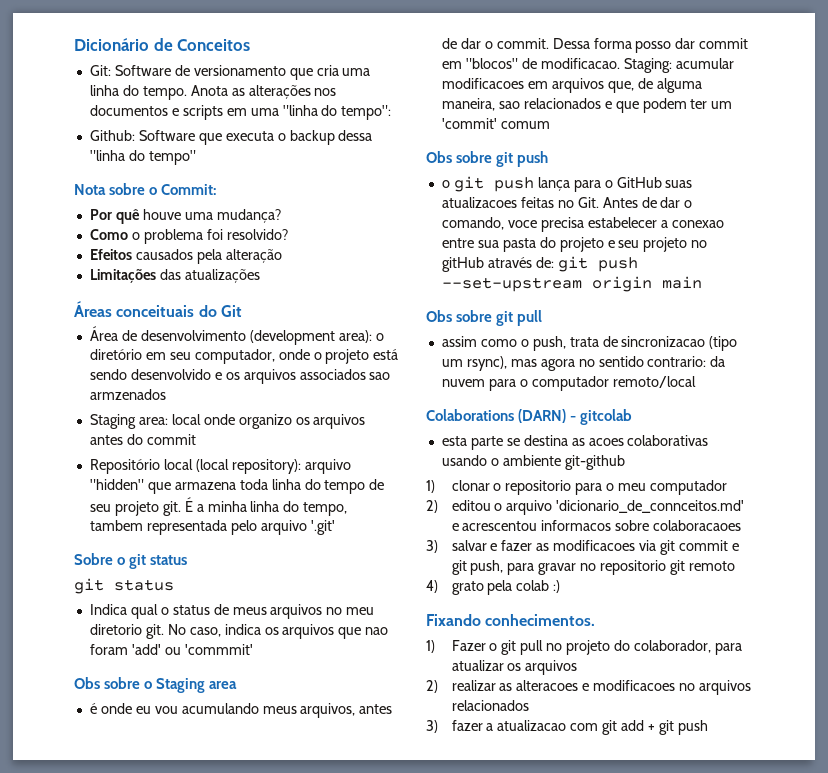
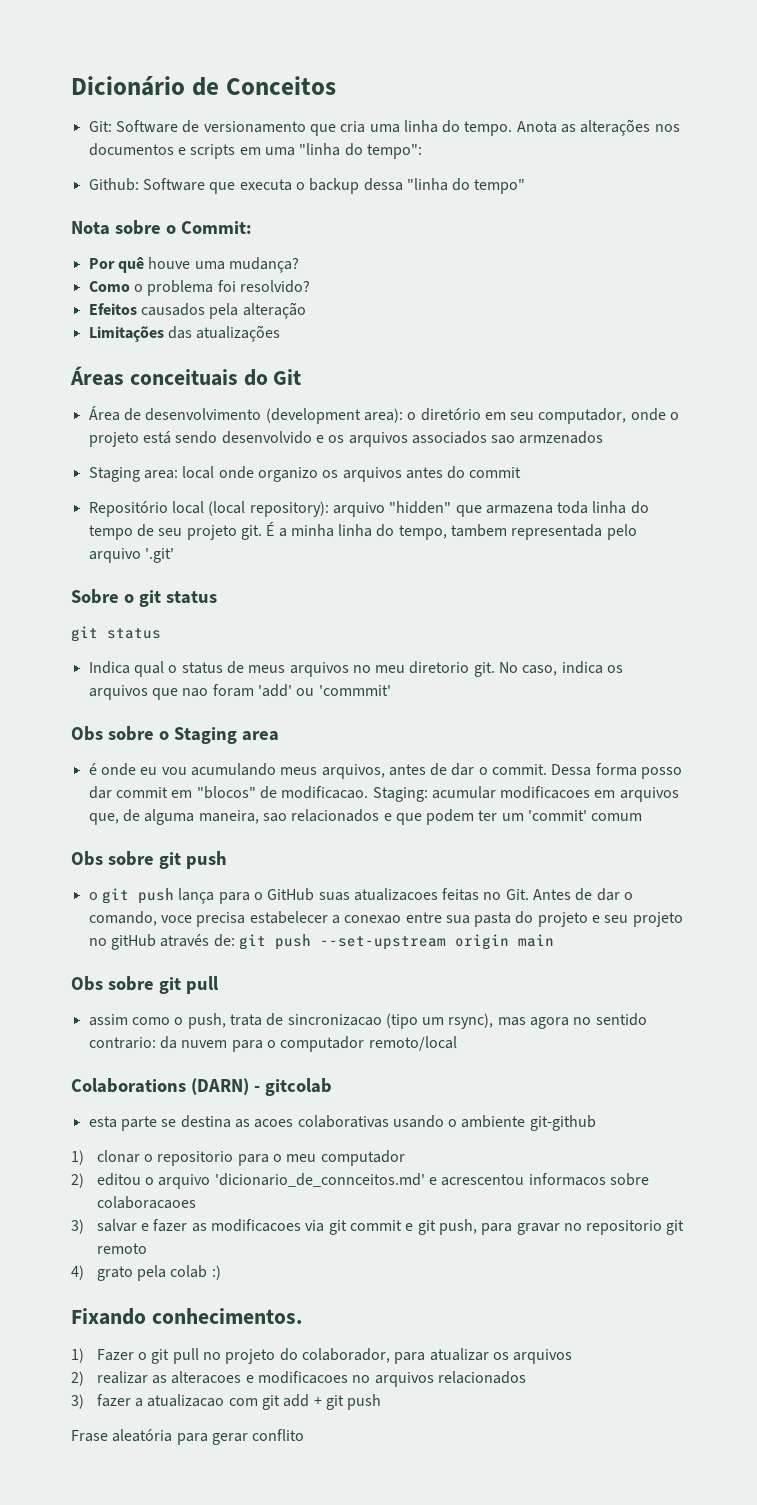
+ Frase aleatória para gerar conflito

